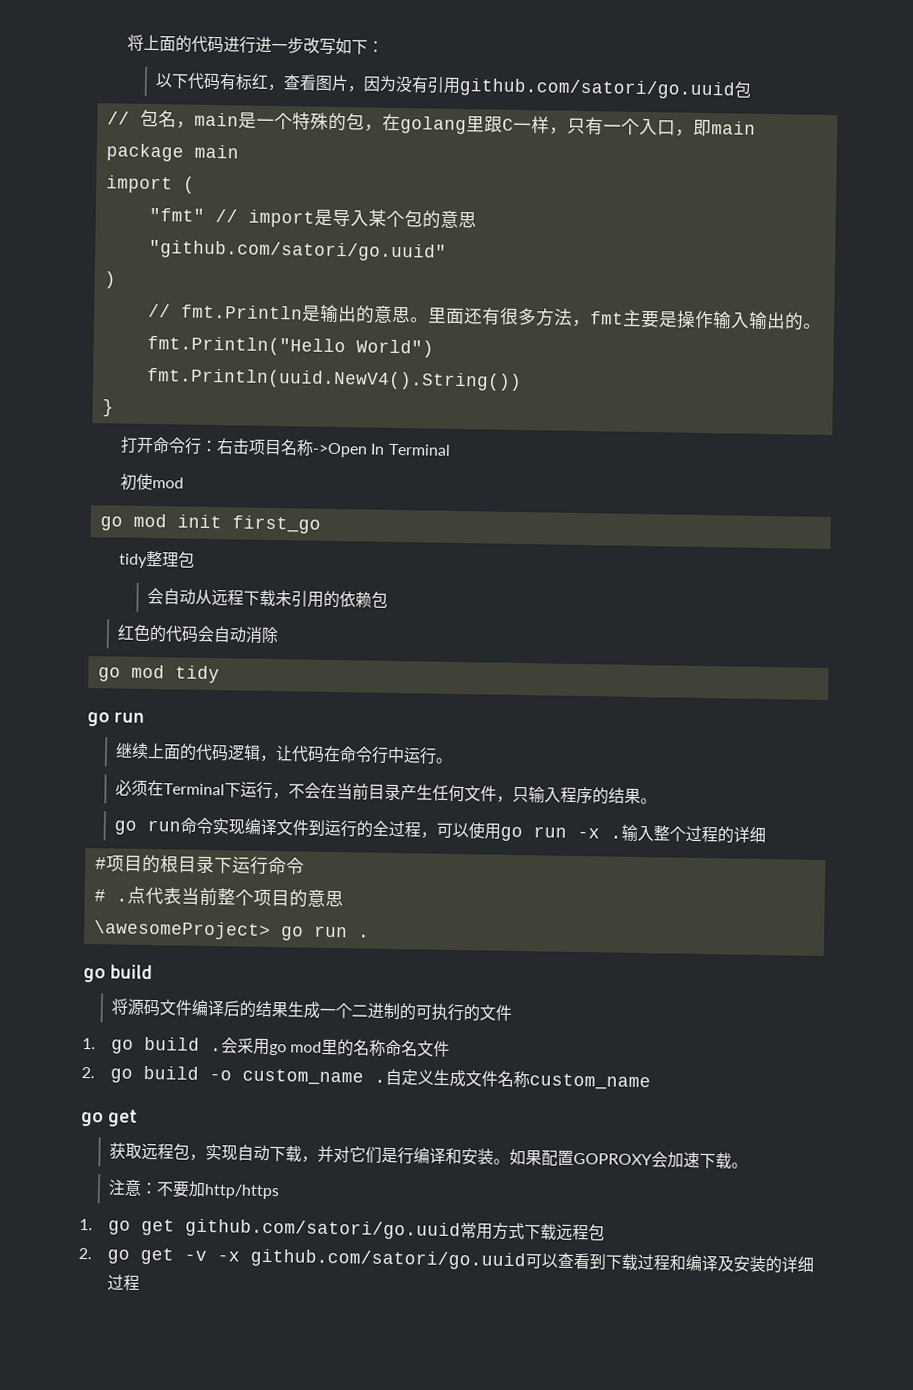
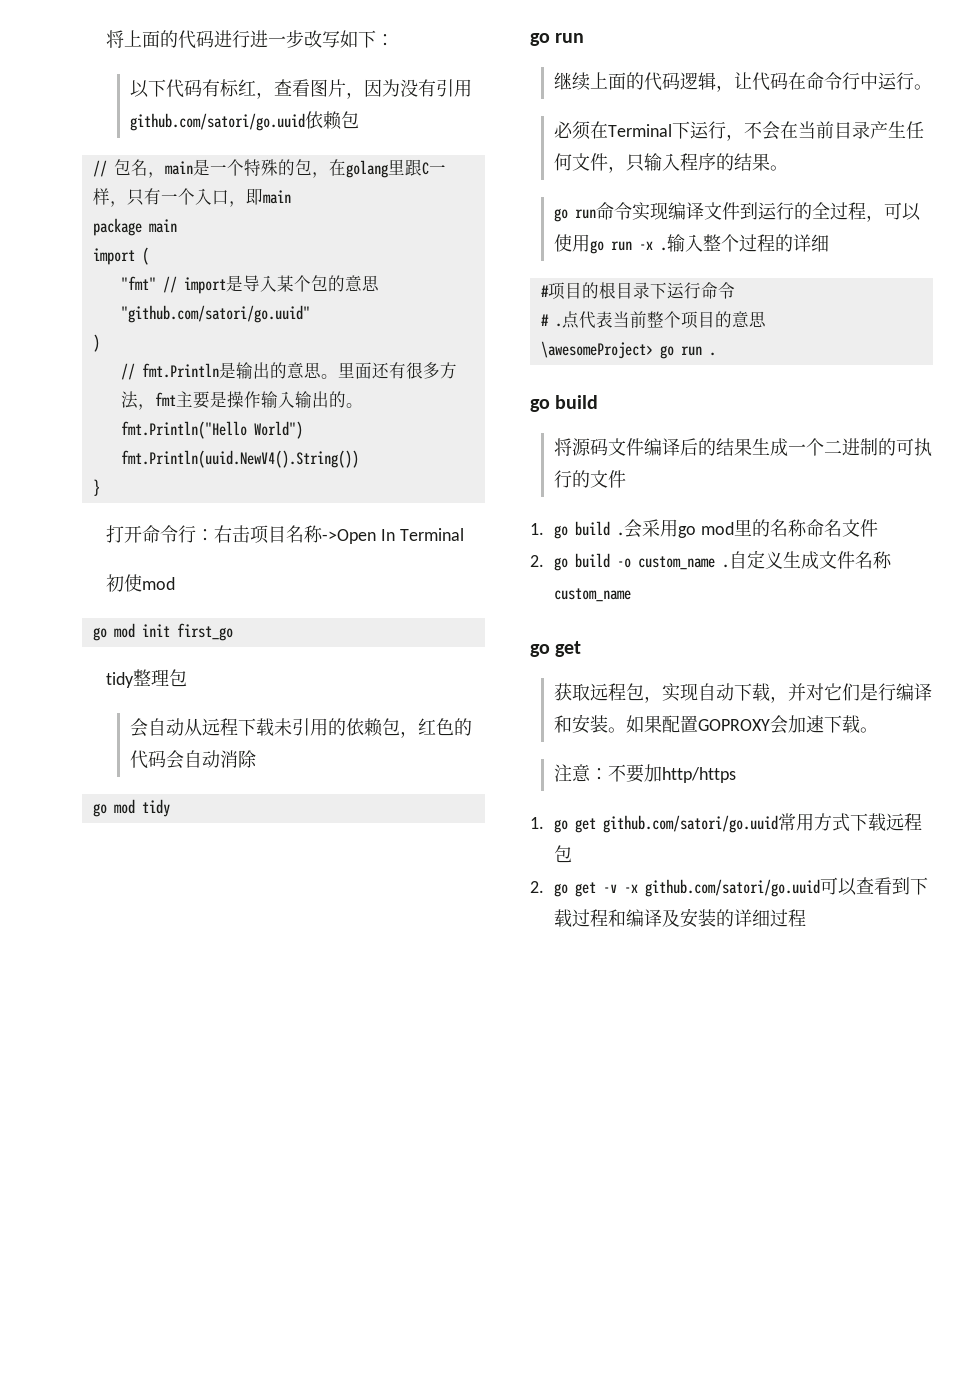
- 以下代码有标红，查看图片，因为没有引用github.com/satori/go.uuid包
+ 以下代码有标红，查看图片，因为没有引用github.com/satori/go.uuid依赖包
- 会自动从远程下载未引用的依赖包
- 红色的代码会自动消除
+ 会自动从远程下载未引用的依赖包，红色的代码会自动消除

